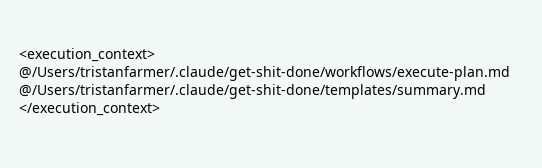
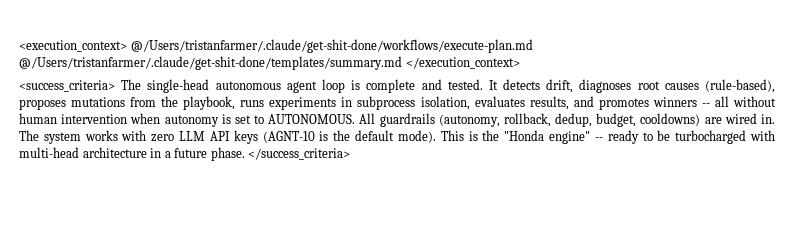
+ <success_criteria> The single-head autonomous agent loop is complete and tested. It detects drift, diagnoses root causes (rule-based), proposes mutations from the playbook, runs experiments in subprocess isolation, evaluates results, and promotes winners -- all without human intervention when autonomy is set to AUTONOMOUS. All guardrails (autonomy, rollback, dedup, budget, cooldowns) are wired in. The system works with zero LLM API keys (AGNT-10 is the default mode). This is the "Honda engine" -- ready to be turbocharged with multi-head architecture in a future phase. </success_criteria>

